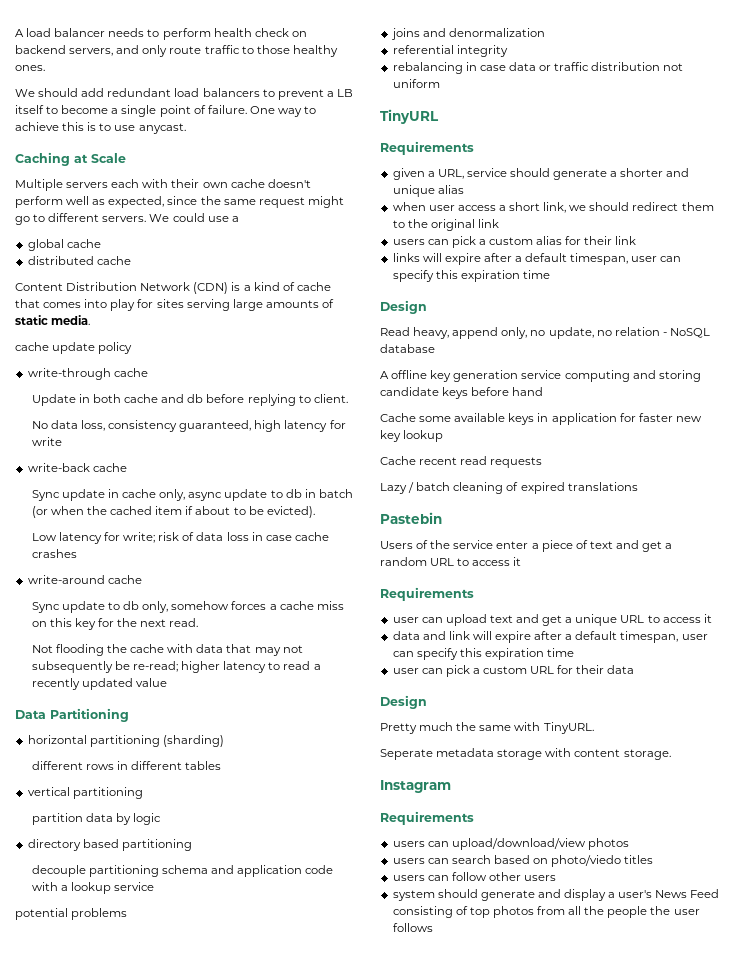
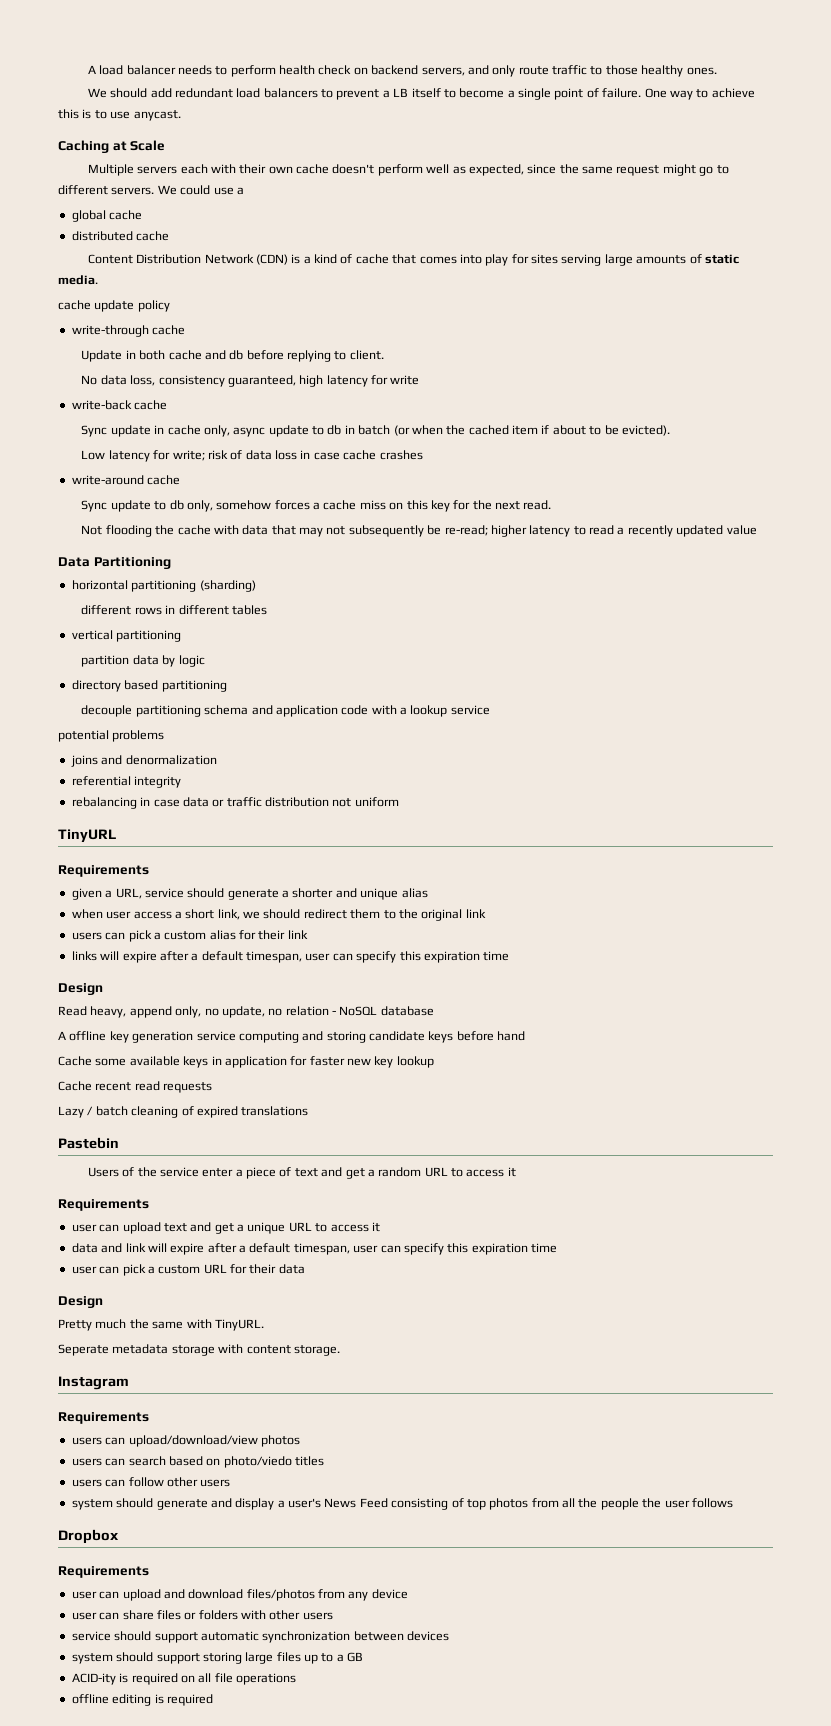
+ Dropbox
+ Requirements
+ user can upload and download files/photos from any device
+ user can share files or folders with other users
+ service should support automatic synchronization between devices
+ system should support storing large files up to a GB
+ ACID-ity is required on all file operations
+ offline editing is required

